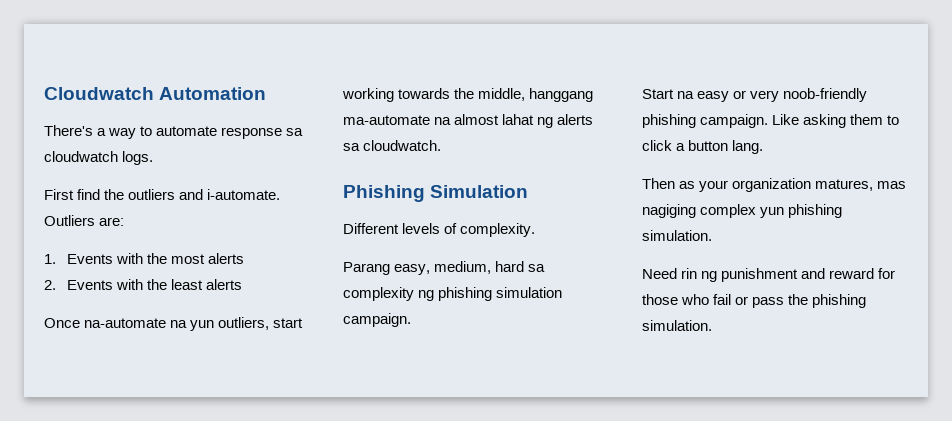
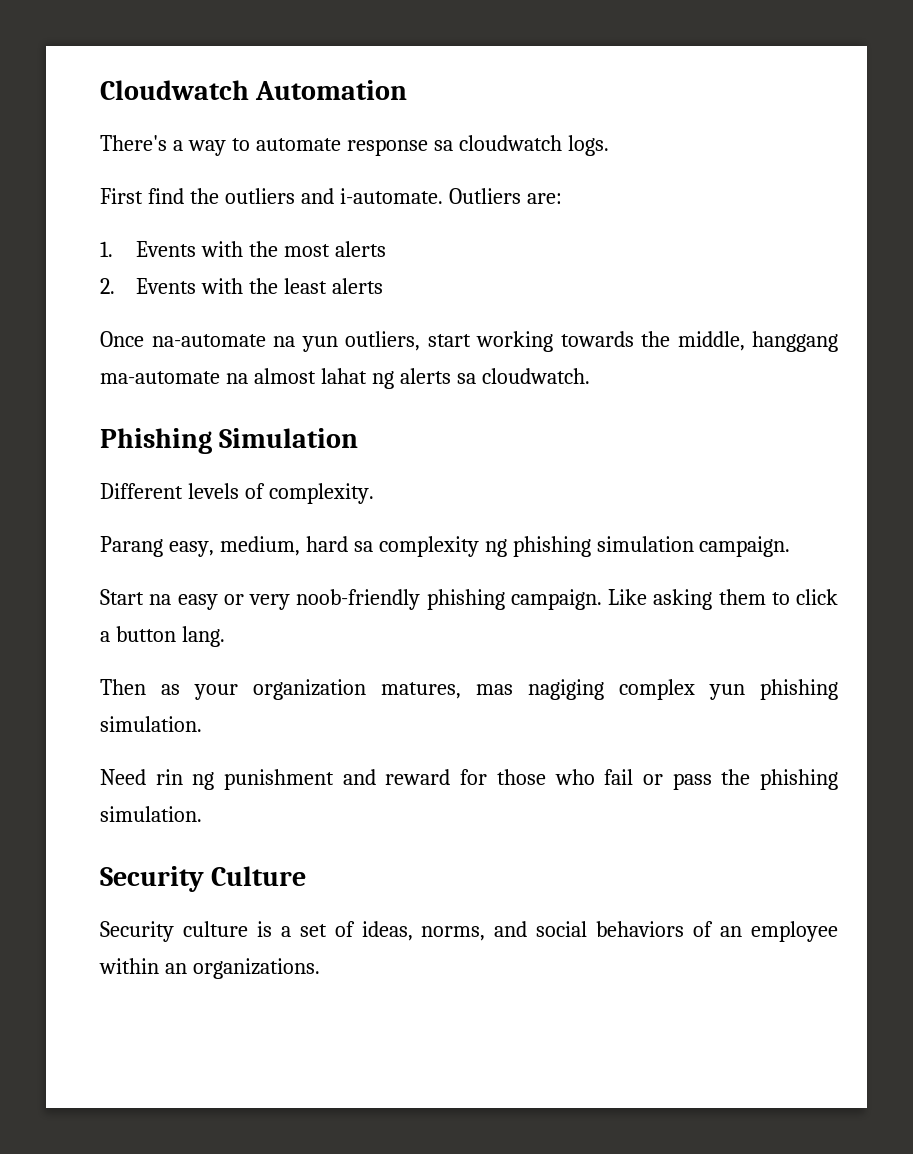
+ Security Culture
+ Security culture is a set of ideas, norms, and social behaviors of an employee within an organizations.

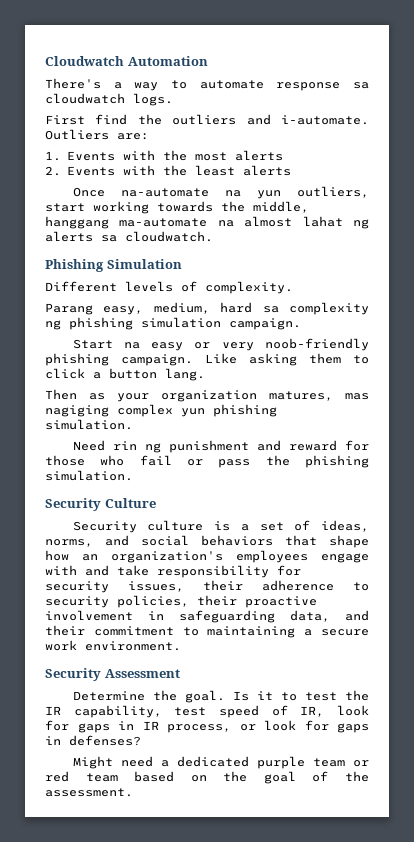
- Security culture is a set of ideas, norms, and social behaviors of an employee within an organizations.
+ Security culture is a set of ideas, norms, and social behaviors that shape how an organization's employees engage with and take responsibility for security issues, their adherence to security policies, their proactive involvement in safeguarding data, and their commitment to maintaining a secure work environment.
+ Security Assessment
+ Determine the goal. Is it to test the IR capability, test speed of IR, look for gaps in IR process, or look for gaps in defenses?
+ Might need a dedicated purple team or red team based on the goal of the assessment.

